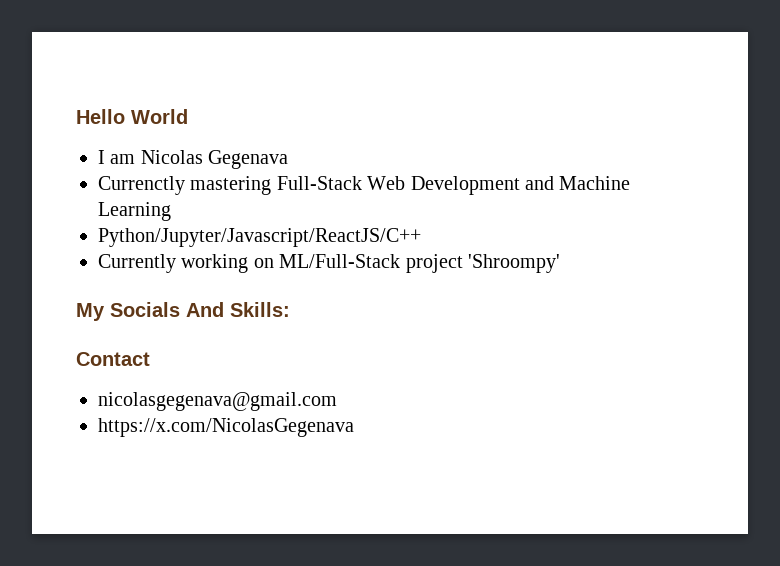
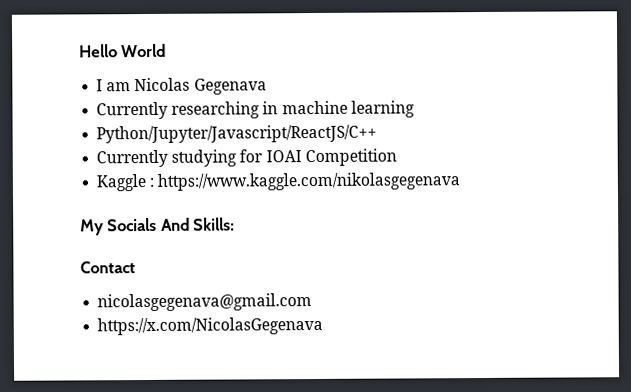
- Currenctly mastering Full-Stack Web Development and Machine Learning
+ Currently researching in machine learning
  Python/Jupyter/Javascript/ReactJS/C++
- Currently working on ML/Full-Stack project 'Shroompy'
+ Currently studying for IOAI Competition
+ Kaggle : https://www.kaggle.com/nikolasgegenava

